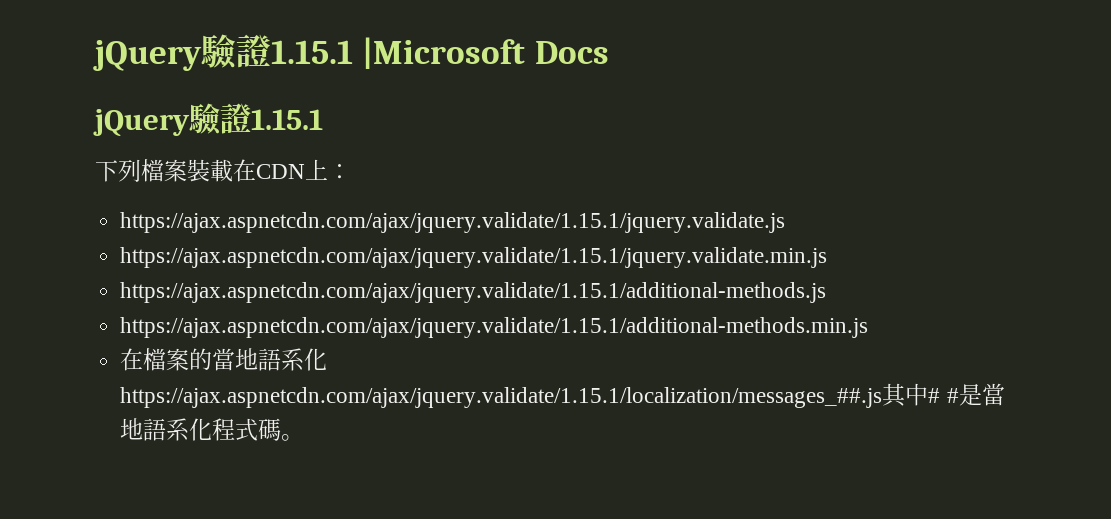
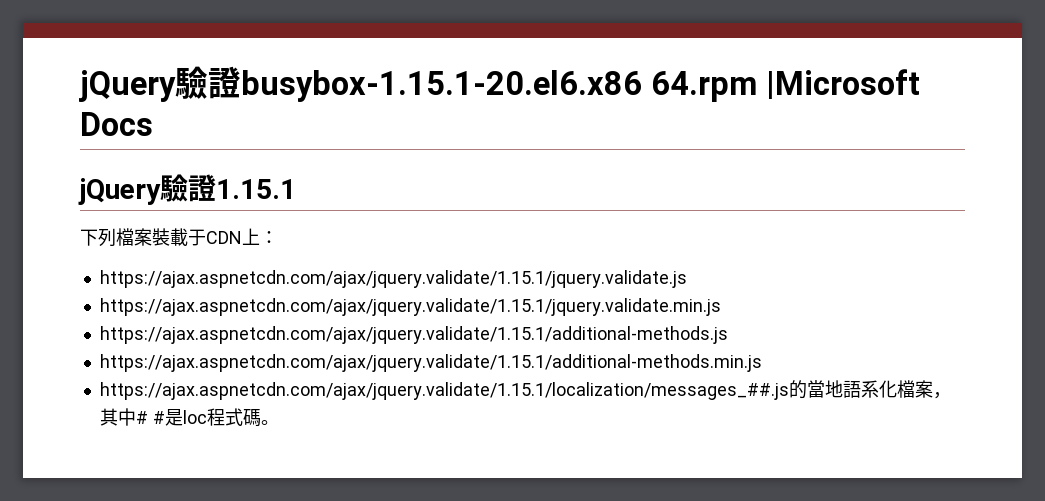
- jQuery驗證1.15.1 |Microsoft Docs
+ jQuery驗證busybox-1.15.1-20.el6.x86 64.rpm |Microsoft Docs
- 下列檔案裝載在CDN上：
+ 下列檔案裝載于CDN上：
- 在檔案的當地語系化https://ajax.aspnetcdn.com/ajax/jquery.validate/1.15.1/localization/messages_##.js其中# #是當地語系化程式碼。
+ https://ajax.aspnetcdn.com/ajax/jquery.validate/1.15.1/localization/messages_##.js的當地語系化檔案，其中# #是loc程式碼。

